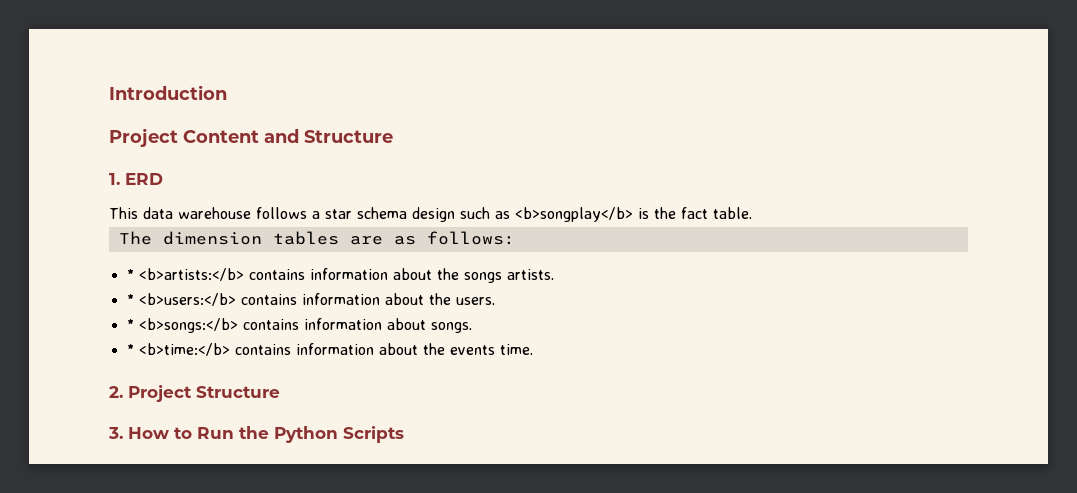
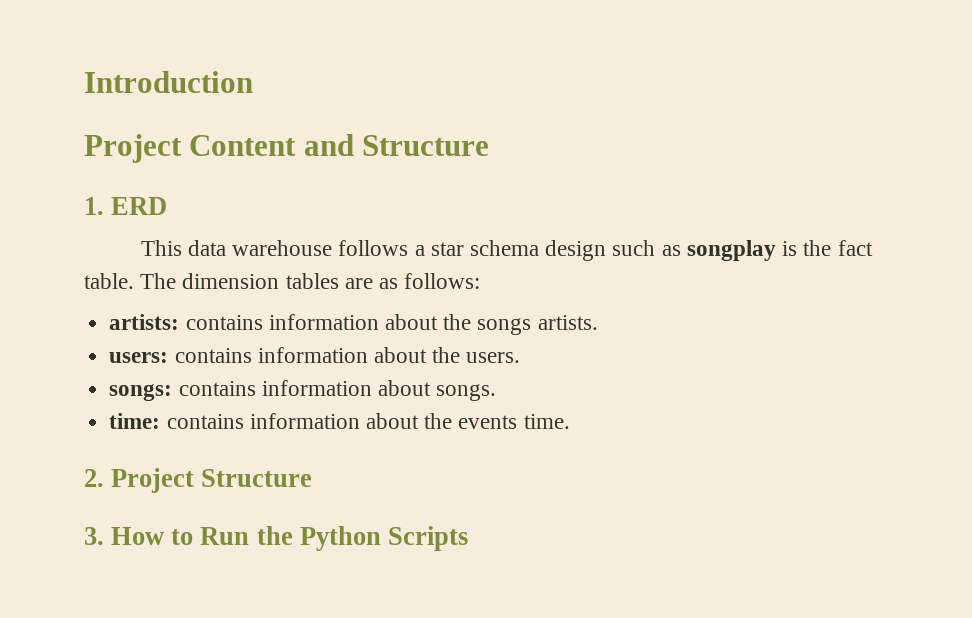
- This data warehouse follows a star schema design such as <b>songplay</b> is the fact table.
- The dimension tables are as follows:
+ This data warehouse follows a star schema design such as songplay is the fact table. The dimension tables are as follows:
- * <b>artists:</b> contains information about the songs artists.
+ artists: contains information about the songs artists.
- * <b>users:</b> contains information about the users.
+ users: contains information about the users.
- * <b>songs:</b> contains information about songs.
+ songs: contains information about songs.
- * <b>time:</b> contains information about the events time.
+ time: contains information about the events time.

